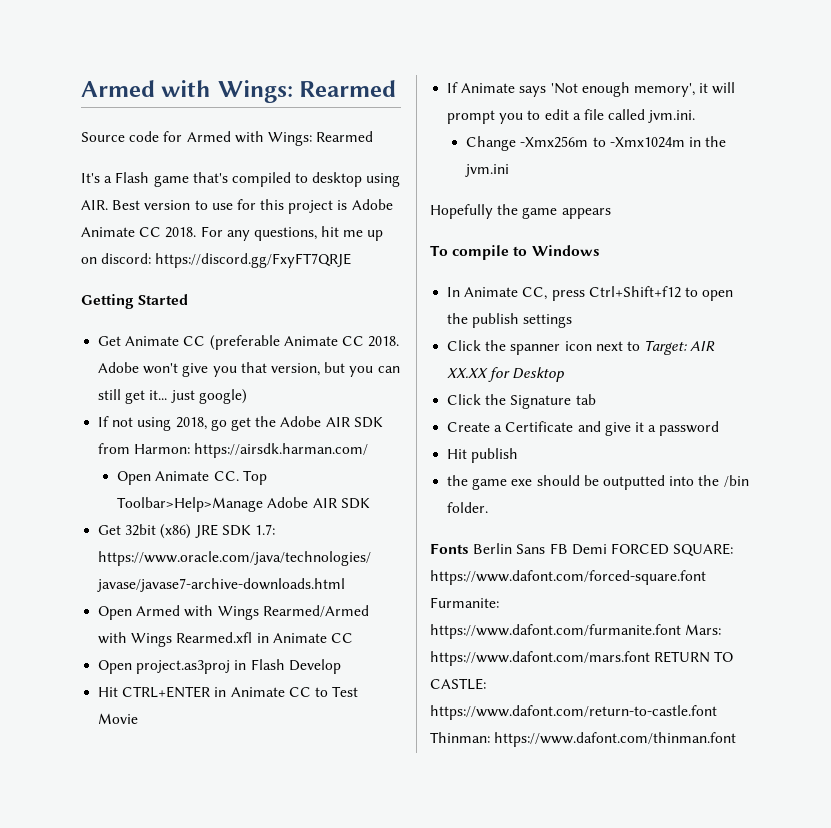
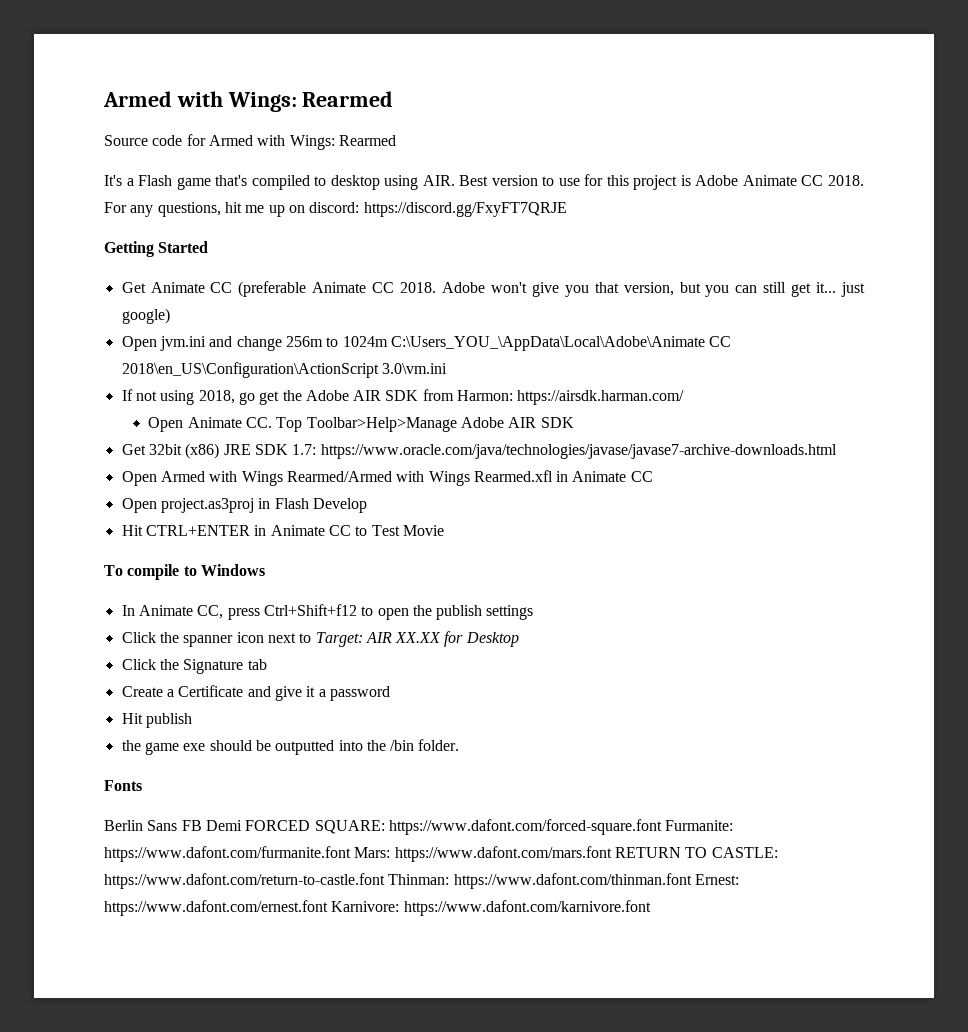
+ Open jvm.ini and change 256m to 1024m C:\Users_YOU_\AppData\Local\Adobe\Animate CC 2018\en_US\Configuration\ActionScript 3.0\vm.ini
- If Animate says 'Not enough memory', it will prompt you to edit a file called jvm.ini.
- Change -Xmx256m to -Xmx1024m in the jvm.ini
- Hopefully the game appears
- Fonts Berlin Sans FB Demi FORCED SQUARE: https://www.dafont.com/forced-square.font Furmanite: https://www.dafont.com/furmanite.font Mars: https://www.dafont.com/mars.font RETURN TO CASTLE: https://www.dafont.com/return-to-castle.font Thinman: https://www.dafont.com/thinman.font
+ Fonts
+ Berlin Sans FB Demi FORCED SQUARE: https://www.dafont.com/forced-square.font Furmanite: https://www.dafont.com/furmanite.font Mars: https://www.dafont.com/mars.font RETURN TO CASTLE: https://www.dafont.com/return-to-castle.font Thinman: https://www.dafont.com/thinman.font Ernest: https://www.dafont.com/ernest.font Karnivore: https://www.dafont.com/karnivore.font

